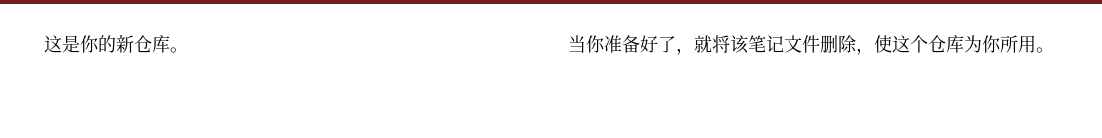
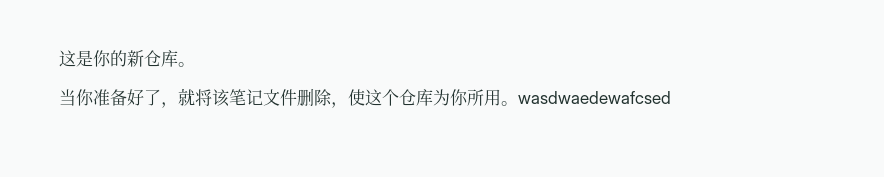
- 当你准备好了，就将该笔记文件删除，使这个仓库为你所用。
+ 当你准备好了，就将该笔记文件删除，使这个仓库为你所用。wasdwaedewafcsed

